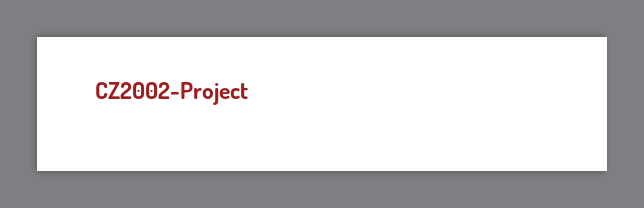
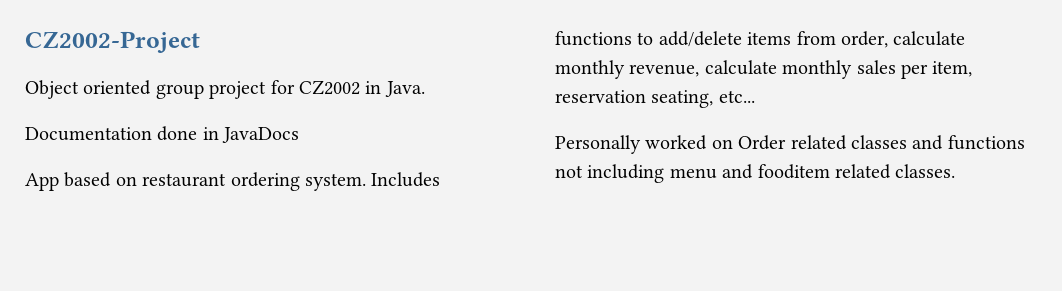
+ Object oriented group project for CZ2002 in Java.
+ Documentation done in JavaDocs
+ App based on restaurant ordering system. Includes functions to add/delete items from order, calculate monthly revenue, calculate monthly sales per item, reservation seating, etc...
+ Personally worked on Order related classes and functions not including menu and fooditem related classes.

